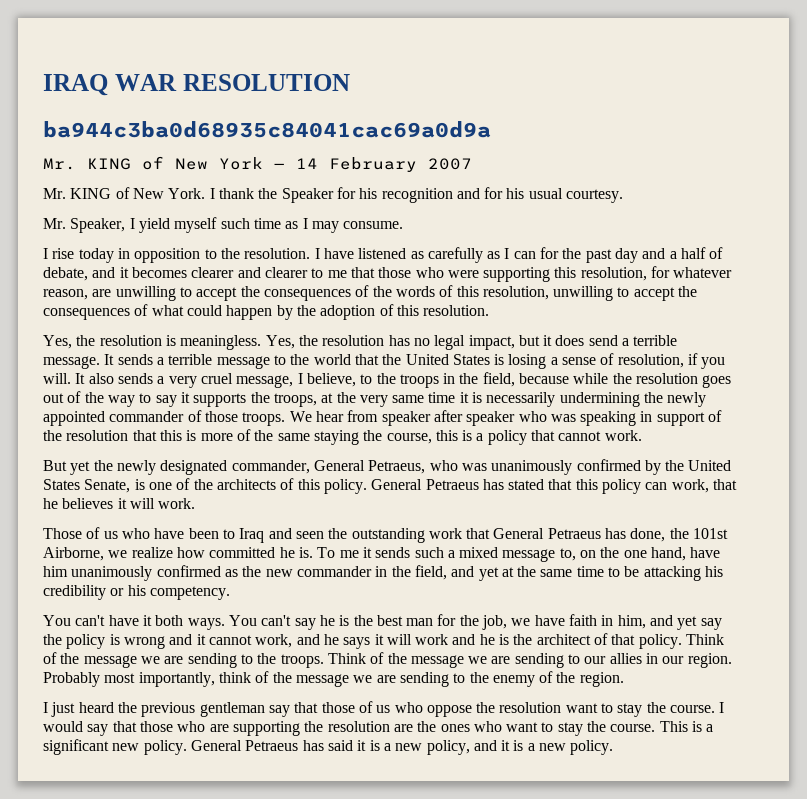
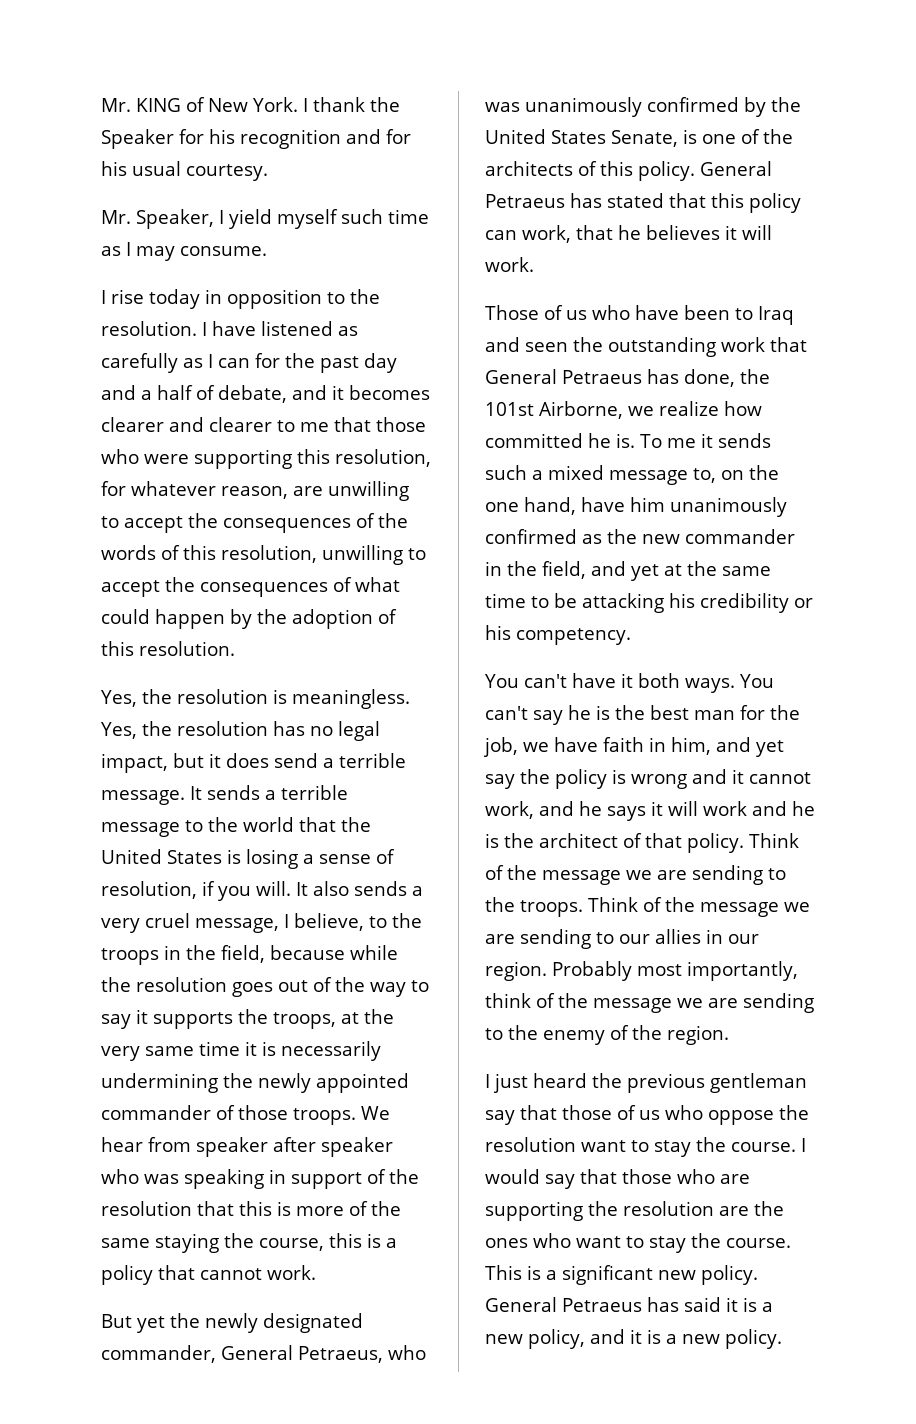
- IRAQ WAR RESOLUTION
- ba944c3ba0d68935c84041cac69a0d9a
- Mr. KING of New York — 14 February 2007

